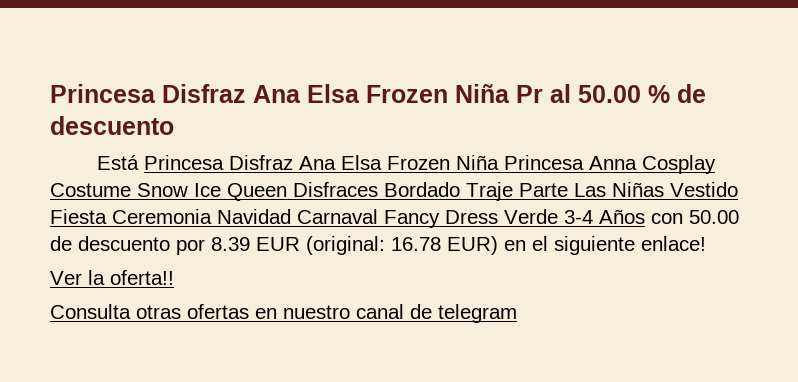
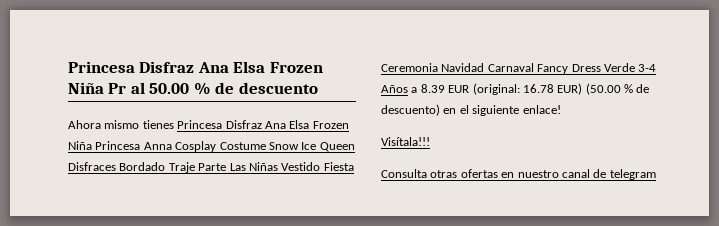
- Está Princesa Disfraz Ana Elsa Frozen Niña Princesa Anna Cosplay Costume Snow Ice Queen Disfraces Bordado Traje Parte Las Niñas Vestido Fiesta Ceremonia Navidad Carnaval Fancy Dress Verde 3-4 Años con 50.00 de descuento por 8.39 EUR (original: 16.78 EUR) en el siguiente enlace!
+ Ahora mismo tienes Princesa Disfraz Ana Elsa Frozen Niña Princesa Anna Cosplay Costume Snow Ice Queen Disfraces Bordado Traje Parte Las Niñas Vestido Fiesta Ceremonia Navidad Carnaval Fancy Dress Verde 3-4 Años a 8.39 EUR (original: 16.78 EUR) (50.00 % de descuento) en el siguiente enlace!
- Ver la oferta!!
+ Visítala!!!

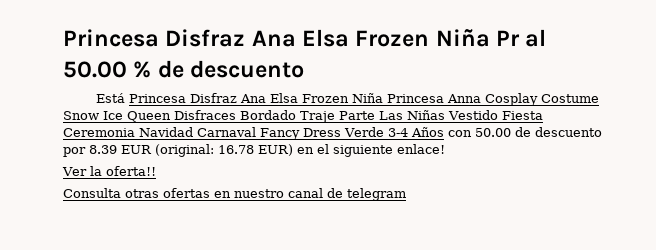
- Ahora mismo tienes Princesa Disfraz Ana Elsa Frozen Niña Princesa Anna Cosplay Costume Snow Ice Queen Disfraces Bordado Traje Parte Las Niñas Vestido Fiesta Ceremonia Navidad Carnaval Fancy Dress Verde 3-4 Años a 8.39 EUR (original: 16.78 EUR) (50.00 % de descuento) en el siguiente enlace!
+ Está Princesa Disfraz Ana Elsa Frozen Niña Princesa Anna Cosplay Costume Snow Ice Queen Disfraces Bordado Traje Parte Las Niñas Vestido Fiesta Ceremonia Navidad Carnaval Fancy Dress Verde 3-4 Años con 50.00 de descuento por 8.39 EUR (original: 16.78 EUR) en el siguiente enlace!
- Visítala!!!
+ Ver la oferta!!

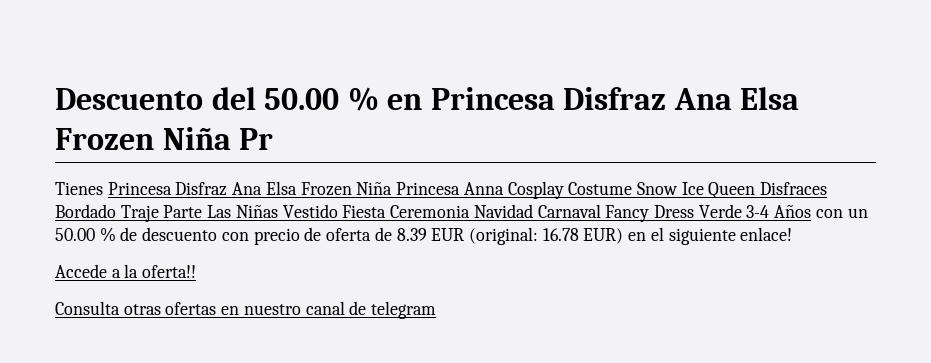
- Princesa Disfraz Ana Elsa Frozen Niña Pr al 50.00 % de descuento
- Está Princesa Disfraz Ana Elsa Frozen Niña Princesa Anna Cosplay Costume Snow Ice Queen Disfraces Bordado Traje Parte Las Niñas Vestido Fiesta Ceremonia Navidad Carnaval Fancy Dress Verde 3-4 Años con 50.00 de descuento por 8.39 EUR (original: 16.78 EUR) en el siguiente enlace!
+ Descuento del 50.00 % en Princesa Disfraz Ana Elsa Frozen Niña Pr
+ Tienes Princesa Disfraz Ana Elsa Frozen Niña Princesa Anna Cosplay Costume Snow Ice Queen Disfraces Bordado Traje Parte Las Niñas Vestido Fiesta Ceremonia Navidad Carnaval Fancy Dress Verde 3-4 Años con un 50.00 % de descuento con precio de oferta de 8.39 EUR (original: 16.78 EUR) en el siguiente enlace!
- Ver la oferta!!
+ Accede a la oferta!!

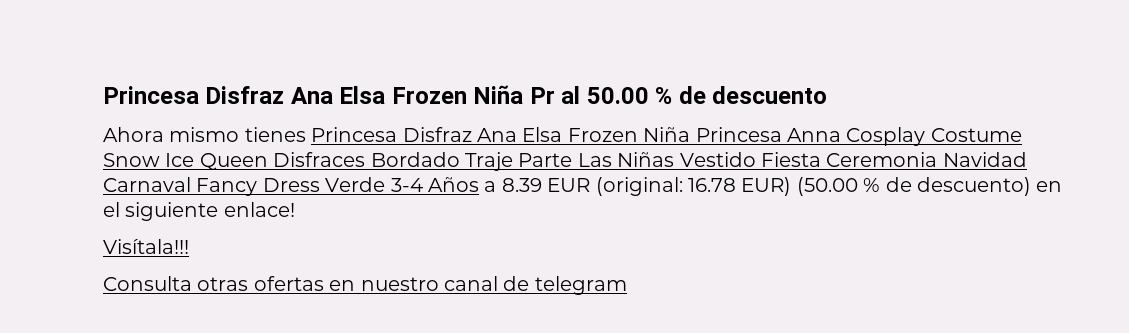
- Descuento del 50.00 % en Princesa Disfraz Ana Elsa Frozen Niña Pr
- Tienes Princesa Disfraz Ana Elsa Frozen Niña Princesa Anna Cosplay Costume Snow Ice Queen Disfraces Bordado Traje Parte Las Niñas Vestido Fiesta Ceremonia Navidad Carnaval Fancy Dress Verde 3-4 Años con un 50.00 % de descuento con precio de oferta de 8.39 EUR (original: 16.78 EUR) en el siguiente enlace!
+ Princesa Disfraz Ana Elsa Frozen Niña Pr al 50.00 % de descuento
+ Ahora mismo tienes Princesa Disfraz Ana Elsa Frozen Niña Princesa Anna Cosplay Costume Snow Ice Queen Disfraces Bordado Traje Parte Las Niñas Vestido Fiesta Ceremonia Navidad Carnaval Fancy Dress Verde 3-4 Años a 8.39 EUR (original: 16.78 EUR) (50.00 % de descuento) en el siguiente enlace!
- Accede a la oferta!!
+ Visítala!!!

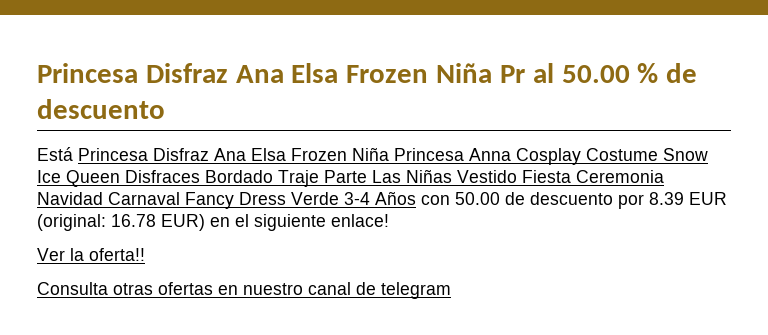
- Ahora mismo tienes Princesa Disfraz Ana Elsa Frozen Niña Princesa Anna Cosplay Costume Snow Ice Queen Disfraces Bordado Traje Parte Las Niñas Vestido Fiesta Ceremonia Navidad Carnaval Fancy Dress Verde 3-4 Años a 8.39 EUR (original: 16.78 EUR) (50.00 % de descuento) en el siguiente enlace!
+ Está Princesa Disfraz Ana Elsa Frozen Niña Princesa Anna Cosplay Costume Snow Ice Queen Disfraces Bordado Traje Parte Las Niñas Vestido Fiesta Ceremonia Navidad Carnaval Fancy Dress Verde 3-4 Años con 50.00 de descuento por 8.39 EUR (original: 16.78 EUR) en el siguiente enlace!
- Visítala!!!
+ Ver la oferta!!

